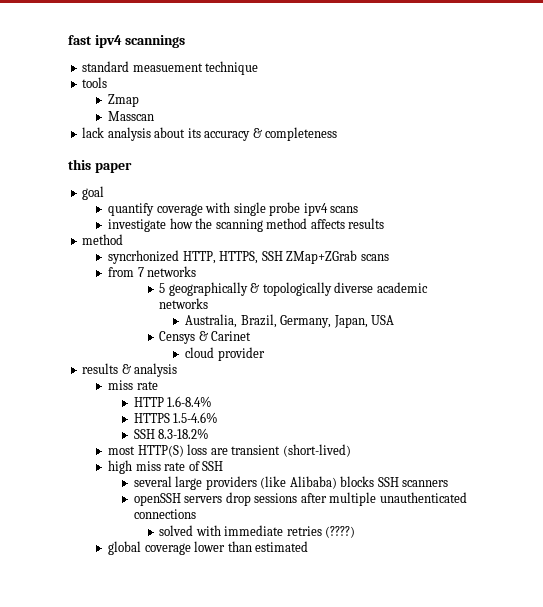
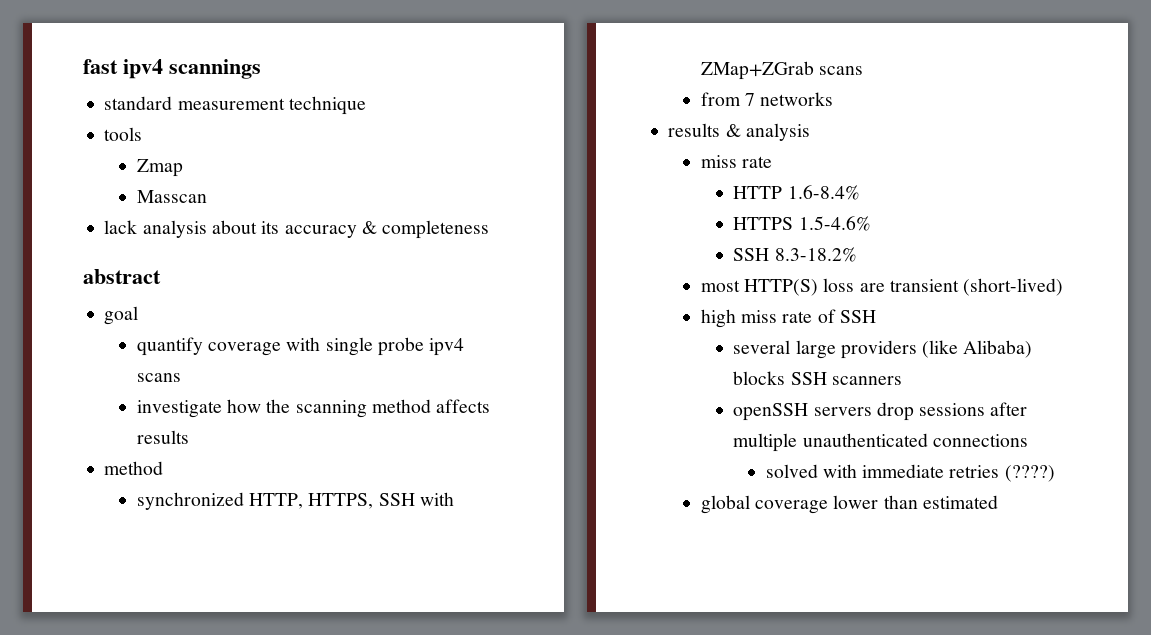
- standard measuement technique
+ standard measurement technique
- this paper
+ abstract
- syncrhonized HTTP, HTTPS, SSH ZMap+ZGrab scans
+ synchronized HTTP, HTTPS, SSH with ZMap+ZGrab scans
- 5 geographically & topologically diverse academic networks
- Australia, Brazil, Germany, Japan, USA
- Censys & Carinet
- cloud provider

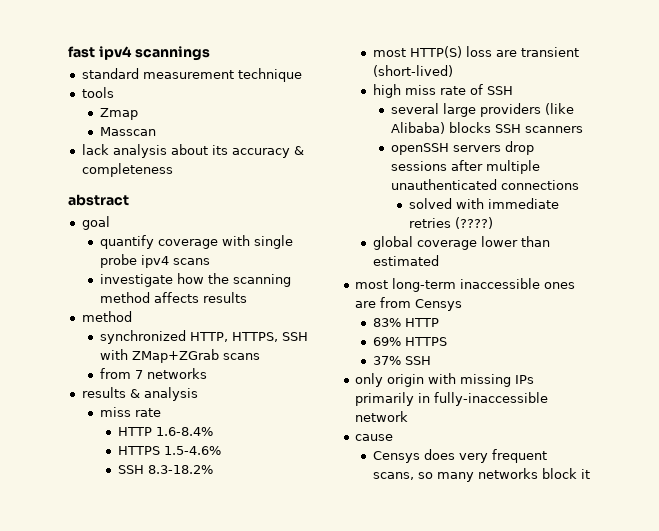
+ most long-term inaccessible ones are from Censys
+ 83% HTTP
+ 69% HTTPS
+ 37% SSH
+ only origin with missing IPs primarily in fully-inaccessible network
+ cause
+ Censys does very frequent scans, so many networks block it

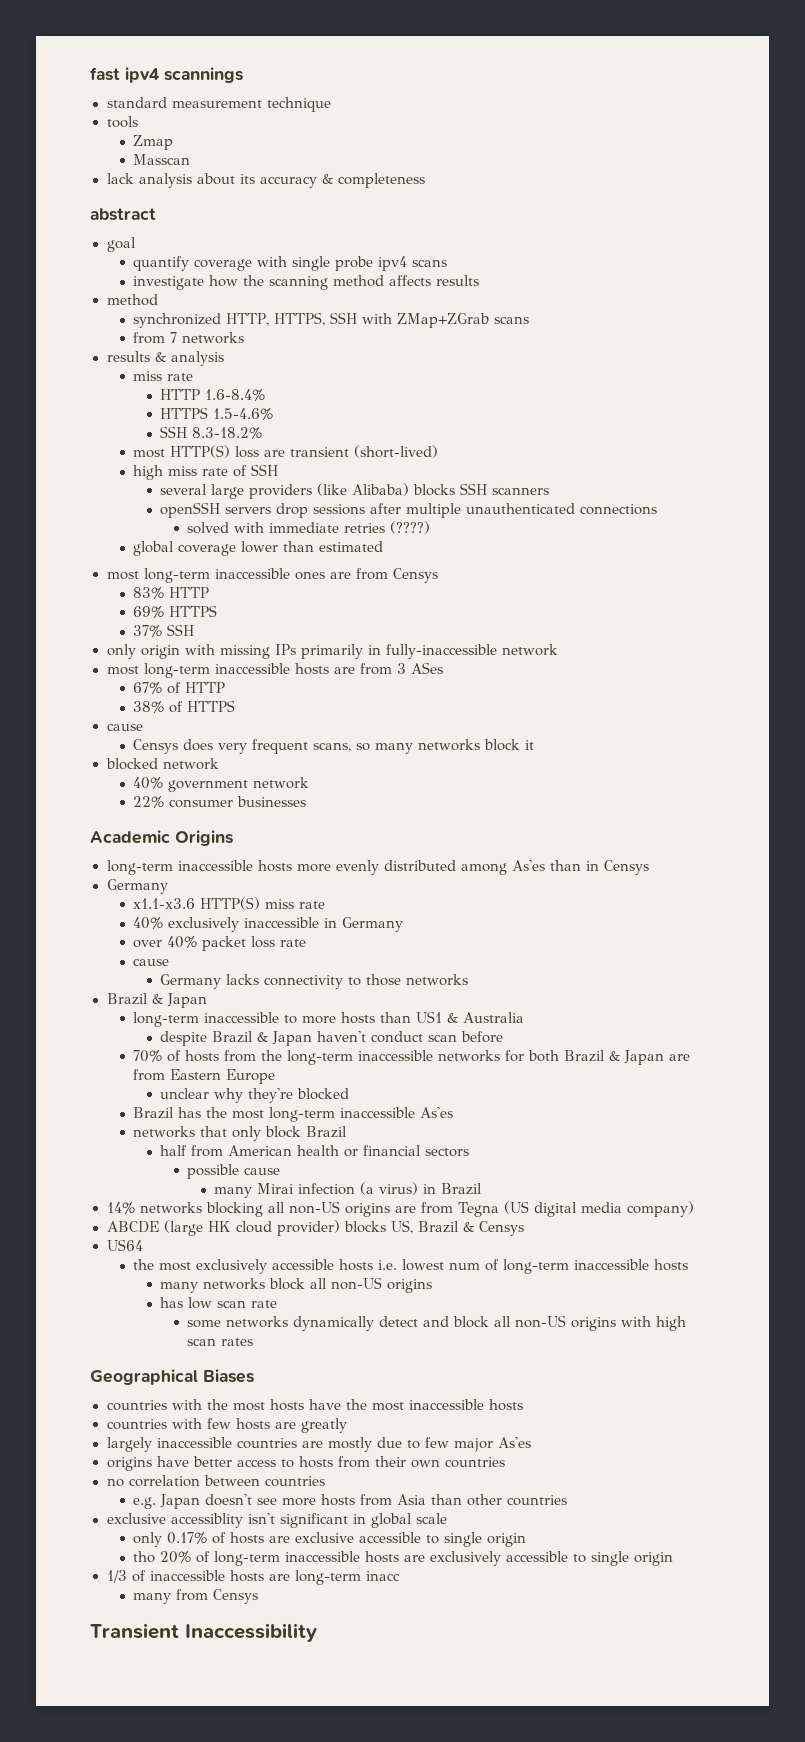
+ most long-term inaccessible hosts are from 3 ASes
+ 67% of HTTP
+ 38% of HTTPS
+ blocked network
+ 40% government network
+ 22% consumer businesses
+ Academic Origins
+ long-term inaccessible hosts more evenly distributed among As'es than in Censys
+ Germany
+ x1.1-x3.6 HTTP(S) miss rate
+ 40% exclusively inaccessible in Germany
+ over 40% packet loss rate
+ cause
+ Germany lacks connectivity to those networks
+ Brazil & Japan
+ long-term inaccessible to more hosts than US1 & Australia
+ despite Brazil & Japan haven't conduct scan before
+ 70% of hosts from the long-term inaccessible networks for both Brazil & Japan are from Eastern Europe
+ unclear why they're blocked
+ Brazil has the most long-term inaccessible As'es
+ networks that only block Brazil
+ half from American health or financial sectors
+ possible cause
+ many Mirai infection (a virus) in Brazil
+ 14% networks blocking all non-US origins are from Tegna (US digital media company)
+ ABCDE (large HK cloud provider) blocks US, Brazil & Censys
+ US64
+ the most exclusively accessible hosts i.e. lowest num of long-term inaccessible hosts
+ many networks block all non-US origins
+ has low scan rate
+ some networks dynamically detect and block all non-US origins with high scan rates
+ Geographical Biases
+ countries with the most hosts have the most inaccessible hosts
+ countries with few hosts are greatly
+ largely inaccessible countries are mostly due to few major As'es
+ origins have better access to hosts from their own countries
+ no correlation between countries
+ e.g. Japan doesn't see more hosts from Asia than other countries
+ exclusive accessiblity isn't significant in global scale
+ only 0.17% of hosts are exclusive accessible to single origin
+ tho 20% of long-term inaccessible hosts are exclusively accessible to single origin
+ 1/3 of inaccessible hosts are long-term inacc
+ many from Censys
+ Transient Inaccessibility

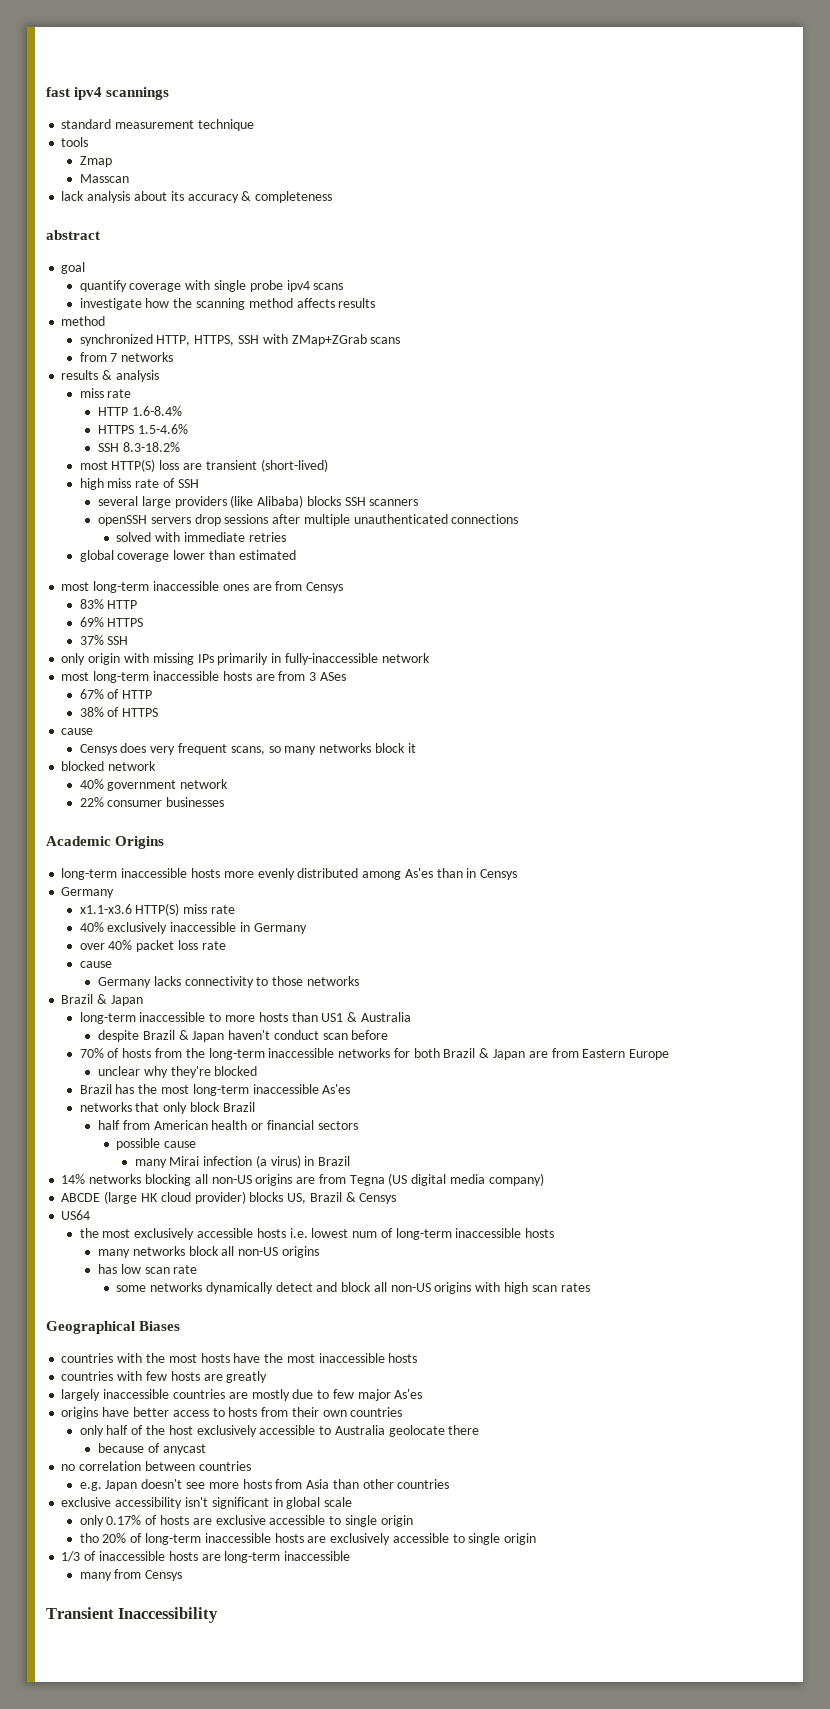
- solved with immediate retries (????)
+ solved with immediate retries
+ only half of the host exclusively accessible to Australia geolocate there
+ because of anycast
- exclusive accessiblity isn't significant in global scale
+ exclusive accessibility isn't significant in global scale
- 1/3 of inaccessible hosts are long-term inacc
+ 1/3 of inaccessible hosts are long-term inaccessible

